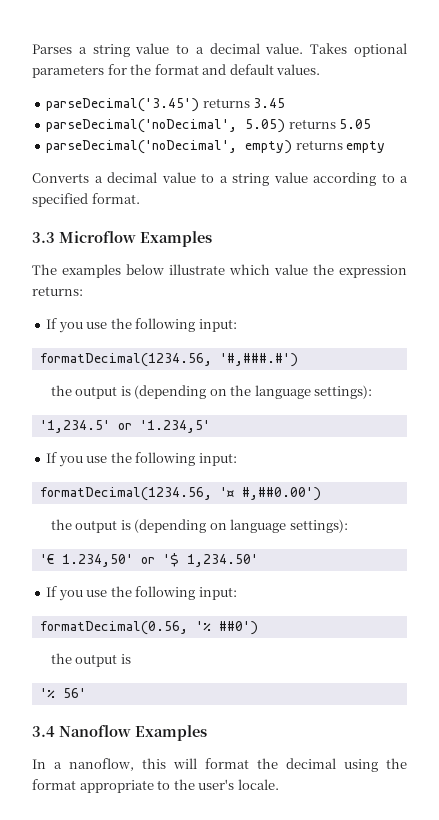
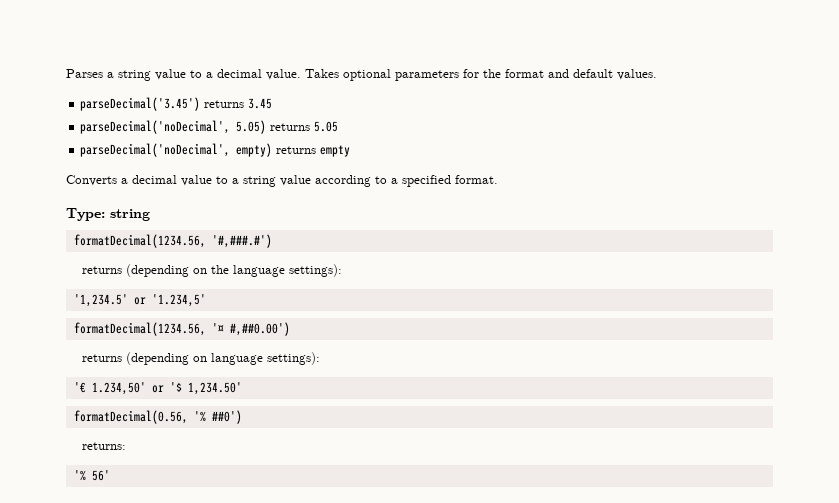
- 3.3 Microflow Examples
- The examples below illustrate which value the expression returns:
- If you use the following input:
+ Type: string
- the output is (depending on the language settings):
+ returns (depending on the language settings):
  '1,234.5' or '1.234,5'
- If you use the following input:
- the output is (depending on language settings):
+ returns (depending on language settings):
  '€ 1.234,50' or '$ 1,234.50'
- If you use the following input:
  formatDecimal(0.56, '% ##0')
- the output is
+ returns:
- 3.4 Nanoflow Examples
- In a nanoflow, this will format the decimal using the format appropriate to the user's locale.

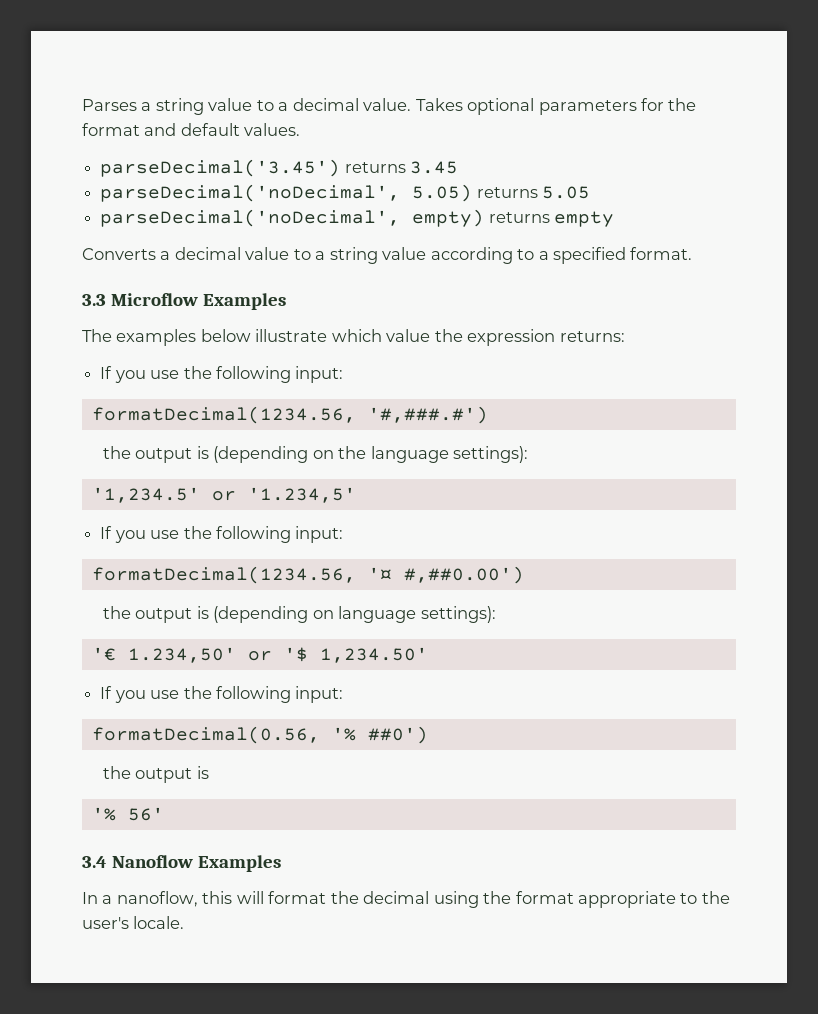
- Type: string
+ 3.3 Microflow Examples
+ The examples below illustrate which value the expression returns:
+ If you use the following input:
- returns (depending on the language settings):
+ the output is (depending on the language settings):
  '1,234.5' or '1.234,5'
+ If you use the following input:
- returns (depending on language settings):
+ the output is (depending on language settings):
  '€ 1.234,50' or '$ 1,234.50'
+ If you use the following input:
  formatDecimal(0.56, '% ##0')
- returns:
+ the output is
+ 3.4 Nanoflow Examples
+ In a nanoflow, this will format the decimal using the format appropriate to the user's locale.

